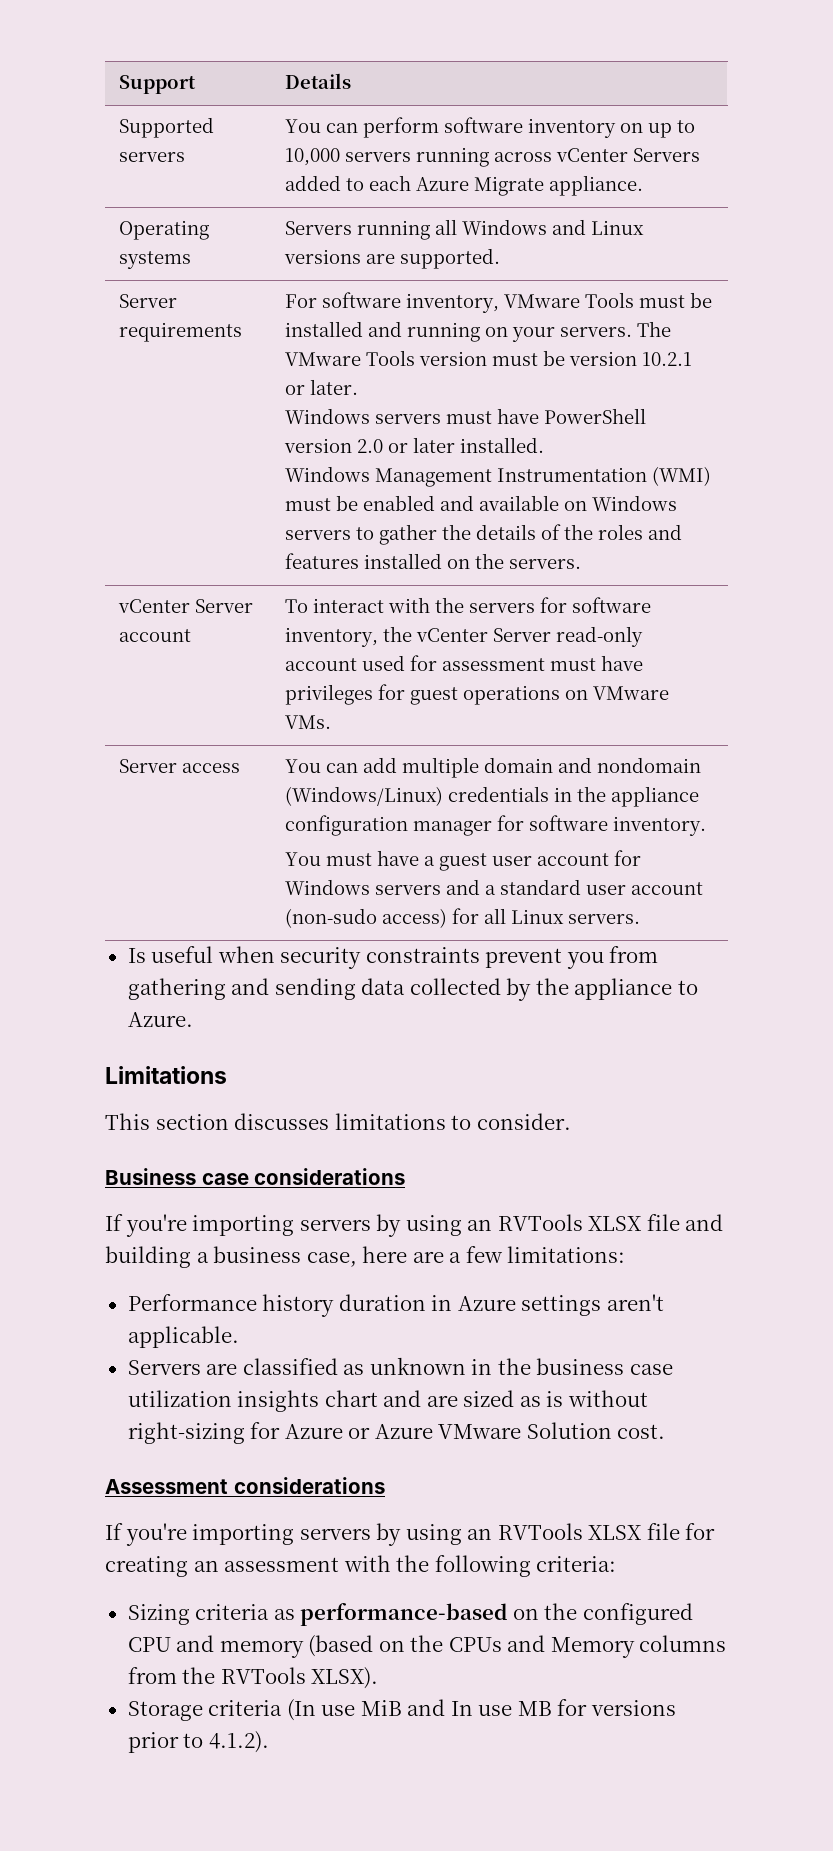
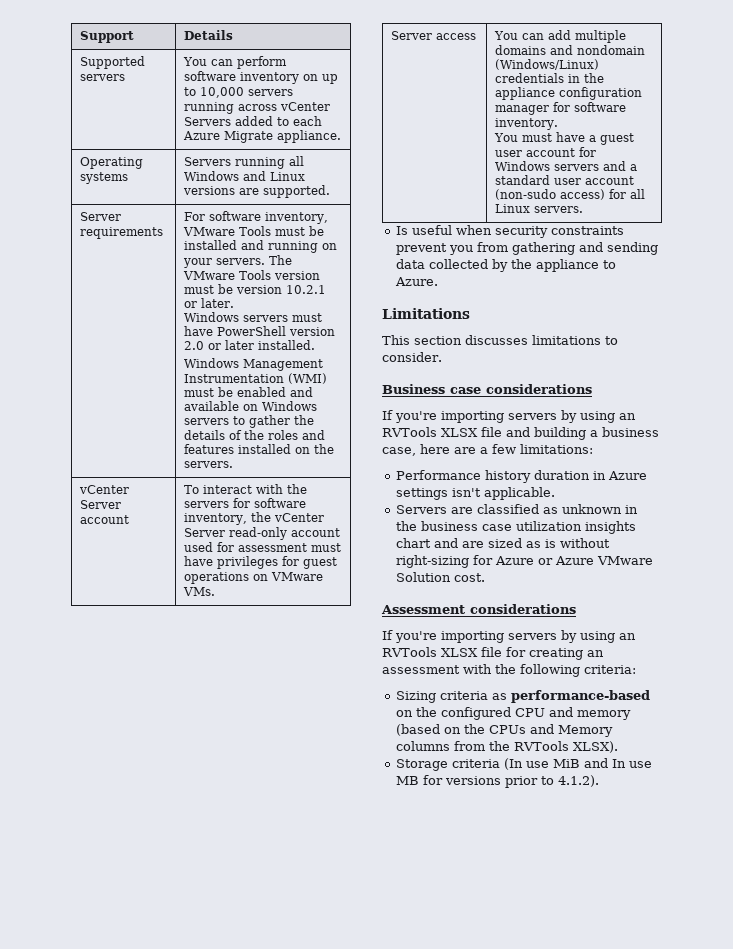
- Server access | You can add multiple domain and nondomain (Windows/Linux) credentials in the appliance configuration manager for software inventory.
+ Server access | You can add multiple domains and nondomain (Windows/Linux) credentials in the appliance configuration manager for software inventory.
- Performance history duration in Azure settings aren't applicable.
+ Performance history duration in Azure settings isn't applicable.

